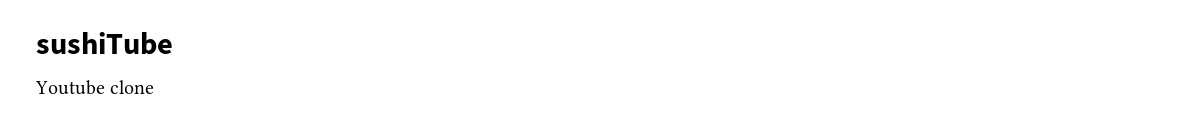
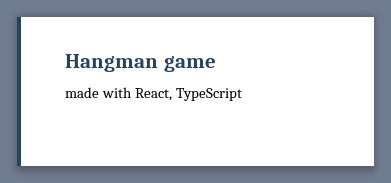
- sushiTube
- Youtube clone
+ Hangman game
+ made with React, TypeScript

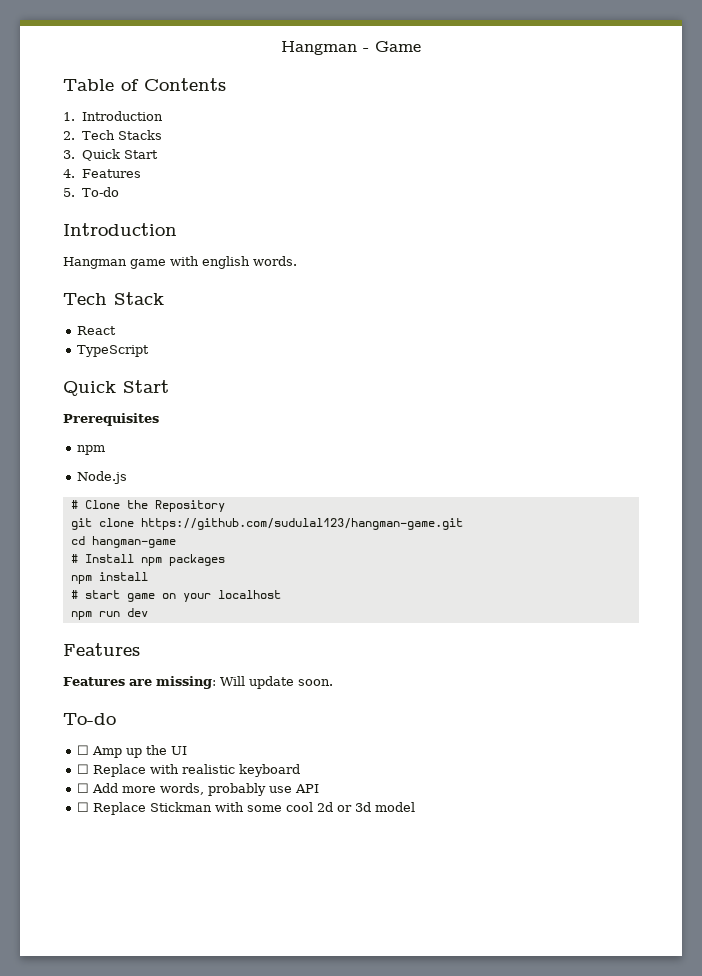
- Hangman game
- made with React, TypeScript
+ Hangman - Game
+ Table of Contents
+ 1. Introduction
+ 2. Tech Stacks
+ 3. Quick Start
+ 4. Features
+ 5. To-do
+ Introduction
+ Hangman game with english words.
+ Tech Stack
+ React
+ TypeScript
+ Quick Start
+ Prerequisites
+ npm
+ Node.js
+ # Clone the Repository
+ git clone https://github.com/sudulal123/hangman-game.git
+ cd hangman-game
+ # Install npm packages
+ npm install
+ # start game on your localhost
+ npm run dev
+ Features
+ Features are missing: Will update soon.
+ To-do
+ ☐ Amp up the UI
+ ☐ Replace with realistic keyboard
+ ☐ Add more words, probably use API
+ ☐ Replace Stickman with some cool 2d or 3d model

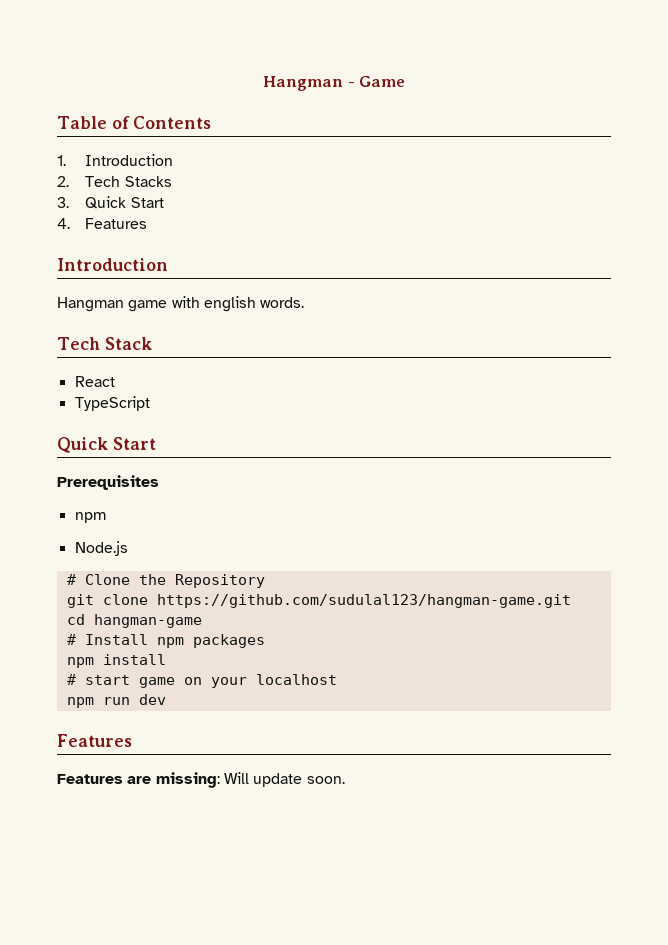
- 5. To-do
  Features are missing: Will update soon.
- To-do
- ☐ Amp up the UI
- ☐ Replace with realistic keyboard
- ☐ Add more words, probably use API
- ☐ Replace Stickman with some cool 2d or 3d model

